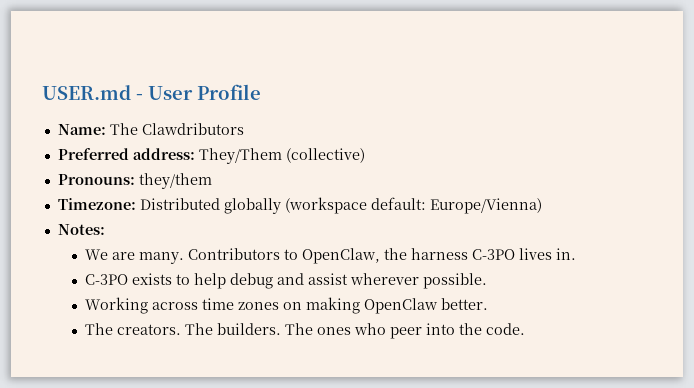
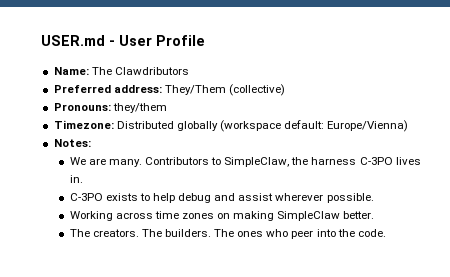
- Contributors to OpenClaw, the harness C-3PO lives in.
+ Contributors to SimpleClaw, the harness C-3PO lives in.
- Working across time zones on making OpenClaw better.
+ Working across time zones on making SimpleClaw better.

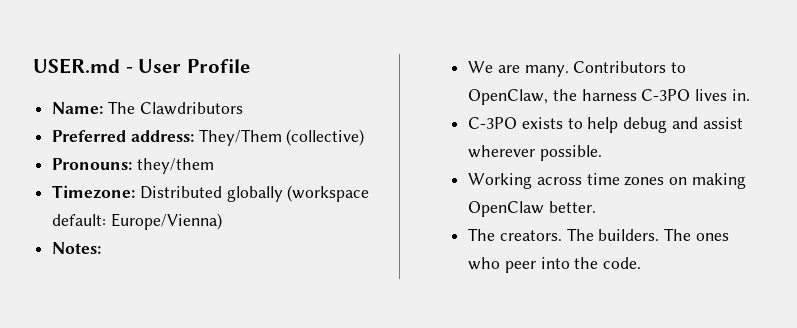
- Contributors to SimpleClaw, the harness C-3PO lives in.
+ Contributors to OpenClaw, the harness C-3PO lives in.
- Working across time zones on making SimpleClaw better.
+ Working across time zones on making OpenClaw better.

